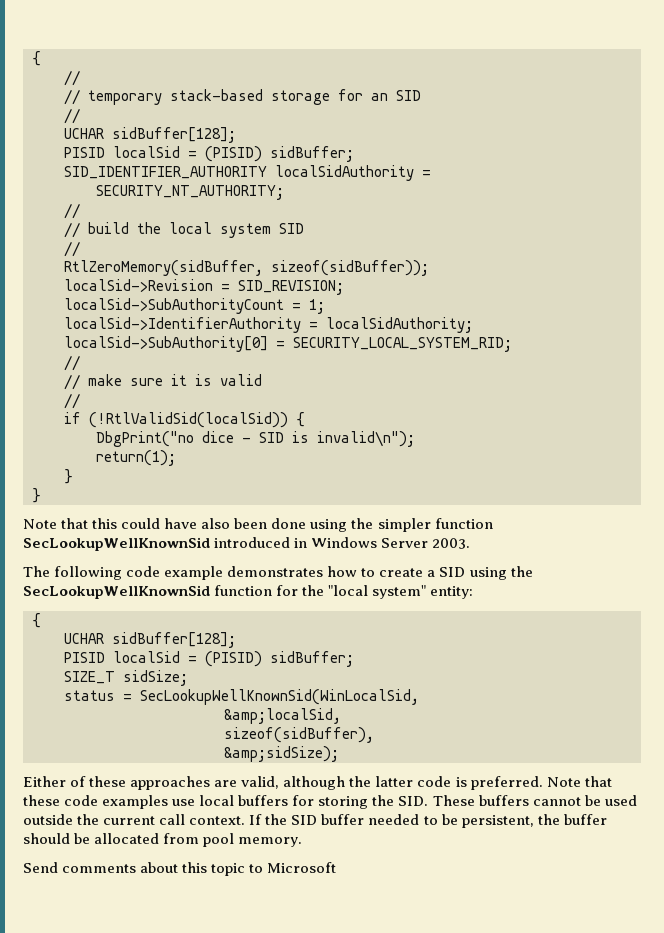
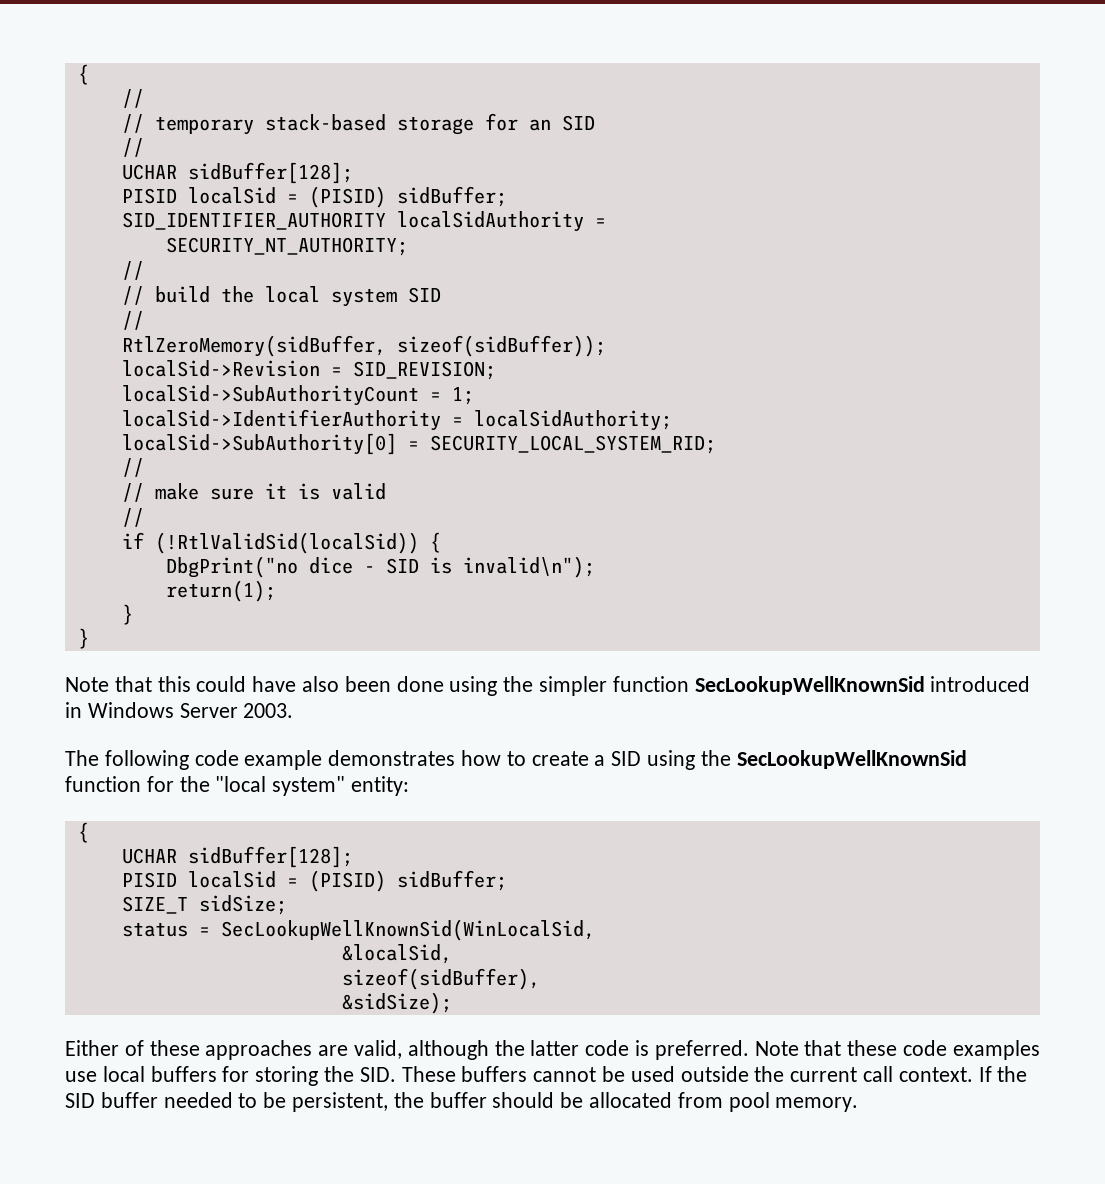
- &amp;localSid,
+ &localSid,
- &amp;sidSize);
+ &sidSize);
- Send comments about this topic to Microsoft

